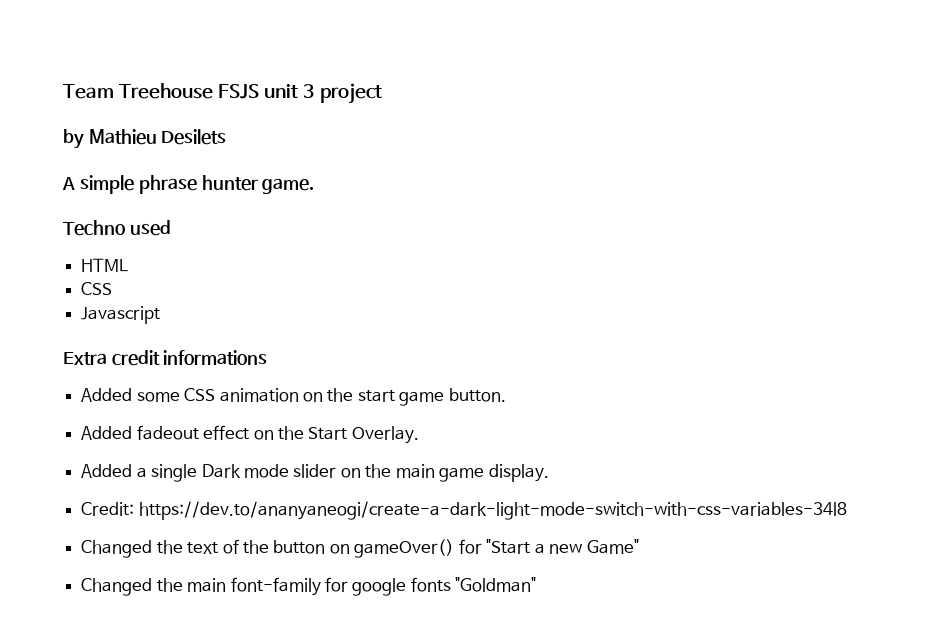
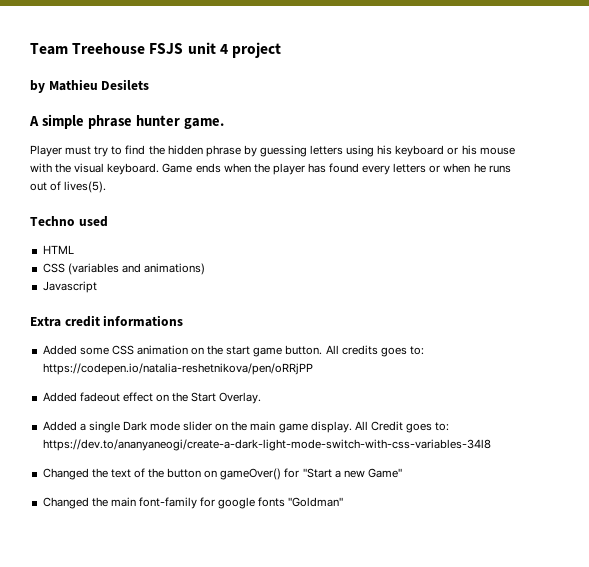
- Team Treehouse FSJS unit 3 project
+ Team Treehouse FSJS unit 4 project
+ Player must try to find the hidden phrase by guessing letters using his keyboard or his mouse with the visual keyboard. Game ends when the player has found every letters or when he runs out of lives(5).
  HTML
- CSS
+ CSS (variables and animations)
+ All credits goes to: https://codepen.io/natalia-reshetnikova/pen/oRRjPP
- Added a single Dark mode slider on the main game display.
- Credit: https://dev.to/ananyaneogi/create-a-dark-light-mode-switch-with-css-variables-34l8
+ Added a single Dark mode slider on the main game display. All Credit goes to: https://dev.to/ananyaneogi/create-a-dark-light-mode-switch-with-css-variables-34l8

